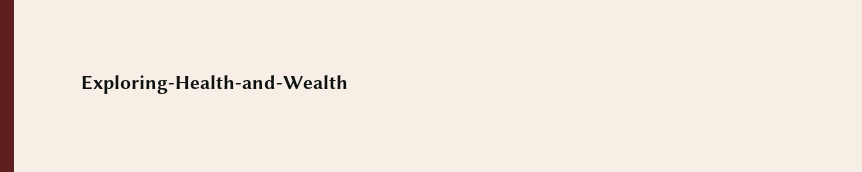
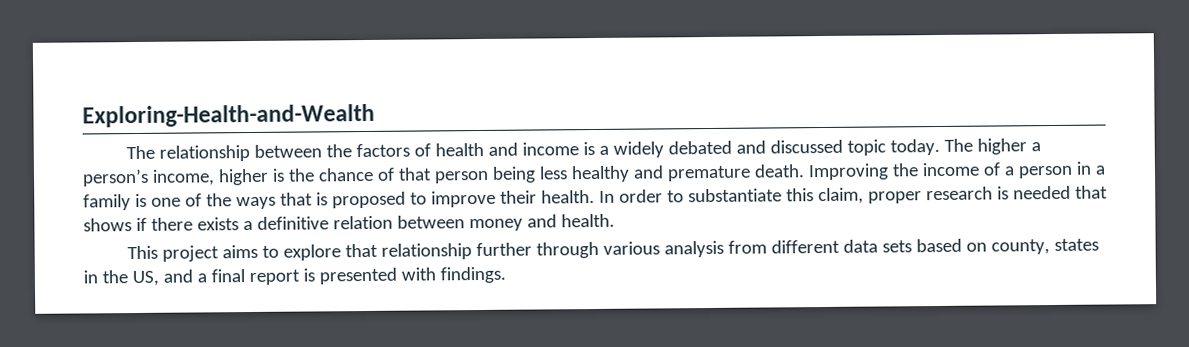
+ The relationship between the factors of health and income is a widely debated and discussed topic today. The higher a person’s income, higher is the chance of that person being less healthy and premature death. Improving the income of a person in a family is one of the ways that is proposed to improve their health. In order to substantiate this claim, proper research is needed that shows if there exists a definitive relation between money and health.
+ This project aims to explore that relationship further through various analysis from different data sets based on county, states in the US, and a final report is presented with findings.

